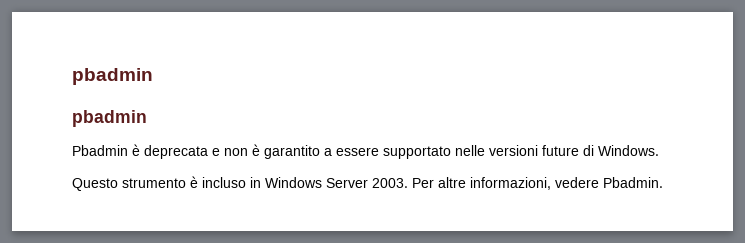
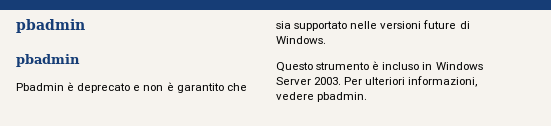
- Pbadmin è deprecata e non è garantito a essere supportato nelle versioni future di Windows.
+ Pbadmin è deprecato e non è garantito che sia supportato nelle versioni future di Windows.
- Per altre informazioni, vedere Pbadmin.
+ Per ulteriori informazioni, vedere pbadmin.

